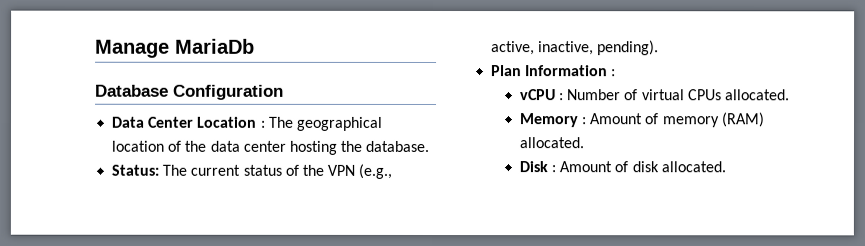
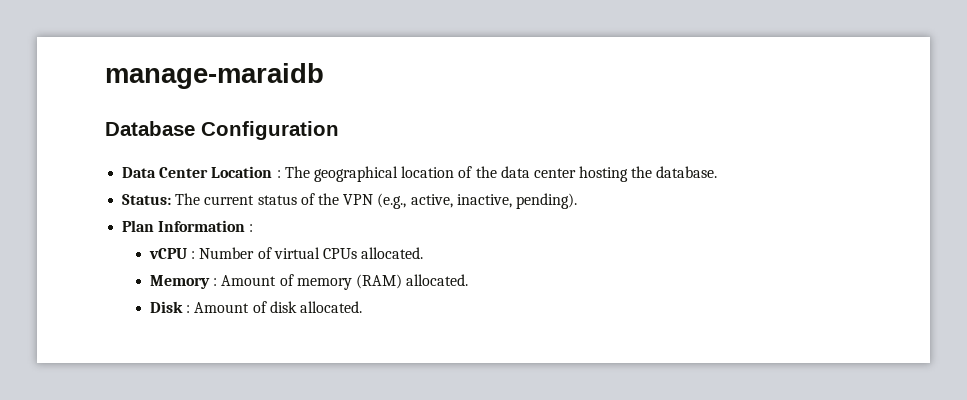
- Manage MariaDb
+ manage-maraidb

